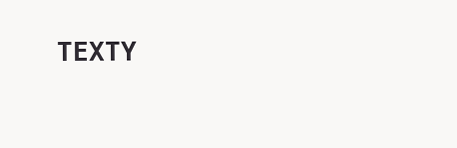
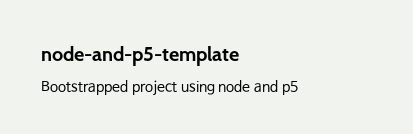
- TEXTY
+ node-and-p5-template
+ Bootstrapped project using node and p5

